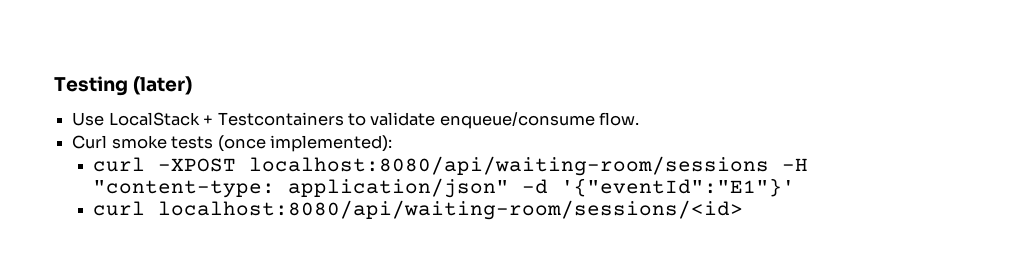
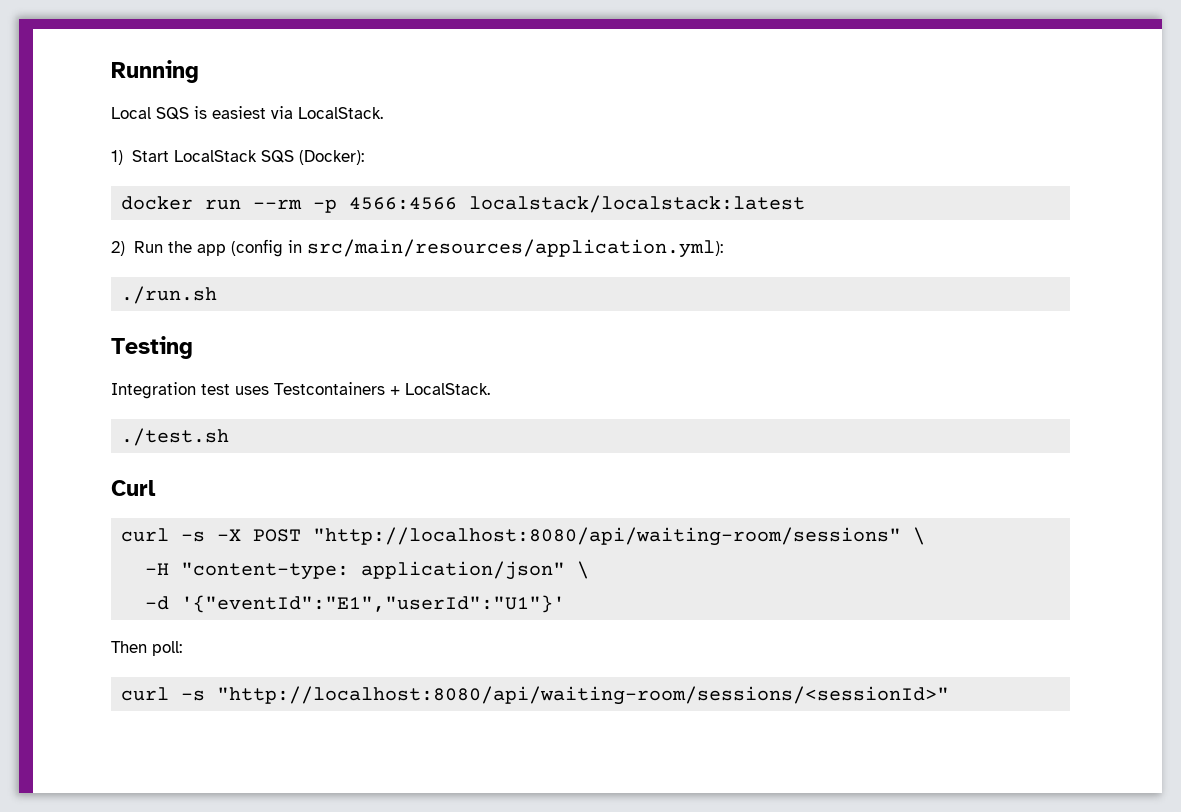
- Testing (later)
- Use LocalStack + Testcontainers to validate enqueue/consume flow.
- Curl smoke tests (once implemented):
- curl -XPOST localhost:8080/api/waiting-room/sessions -H "content-type: application/json" -d '{"eventId":"E1"}'
- curl localhost:8080/api/waiting-room/sessions/<id>
+ Running
+ Local SQS is easiest via LocalStack.
+ 1) Start LocalStack SQS (Docker):
+ docker run --rm -p 4566:4566 localstack/localstack:latest
+ 2) Run the app (config in src/main/resources/application.yml):
+ ./run.sh
+ Testing
+ Integration test uses Testcontainers + LocalStack.
+ ./test.sh
+ Curl
+ curl -s -X POST "http://localhost:8080/api/waiting-room/sessions" \
+ -H "content-type: application/json" \
+ -d '{"eventId":"E1","userId":"U1"}'
+ Then poll:
+ curl -s "http://localhost:8080/api/waiting-room/sessions/<sessionId>"

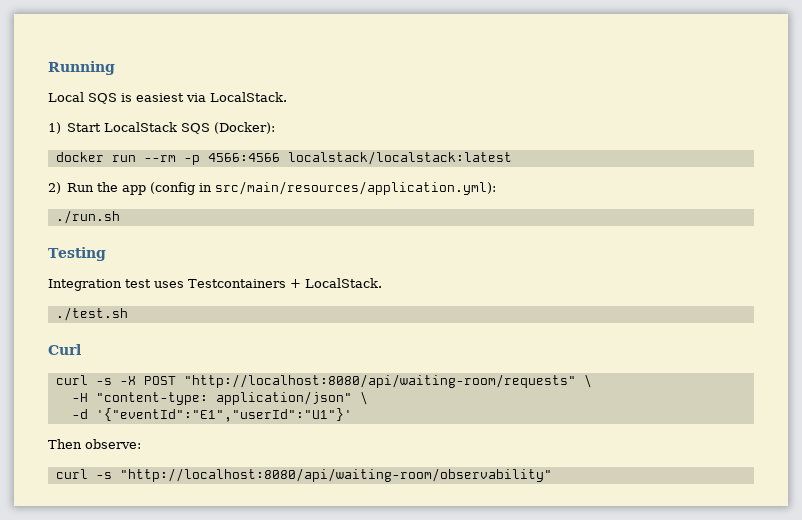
- curl -s -X POST "http://localhost:8080/api/waiting-room/sessions" \
+ curl -s -X POST "http://localhost:8080/api/waiting-room/requests" \
- Then poll:
- curl -s "http://localhost:8080/api/waiting-room/sessions/<sessionId>"
+ Then observe:
+ curl -s "http://localhost:8080/api/waiting-room/observability"

